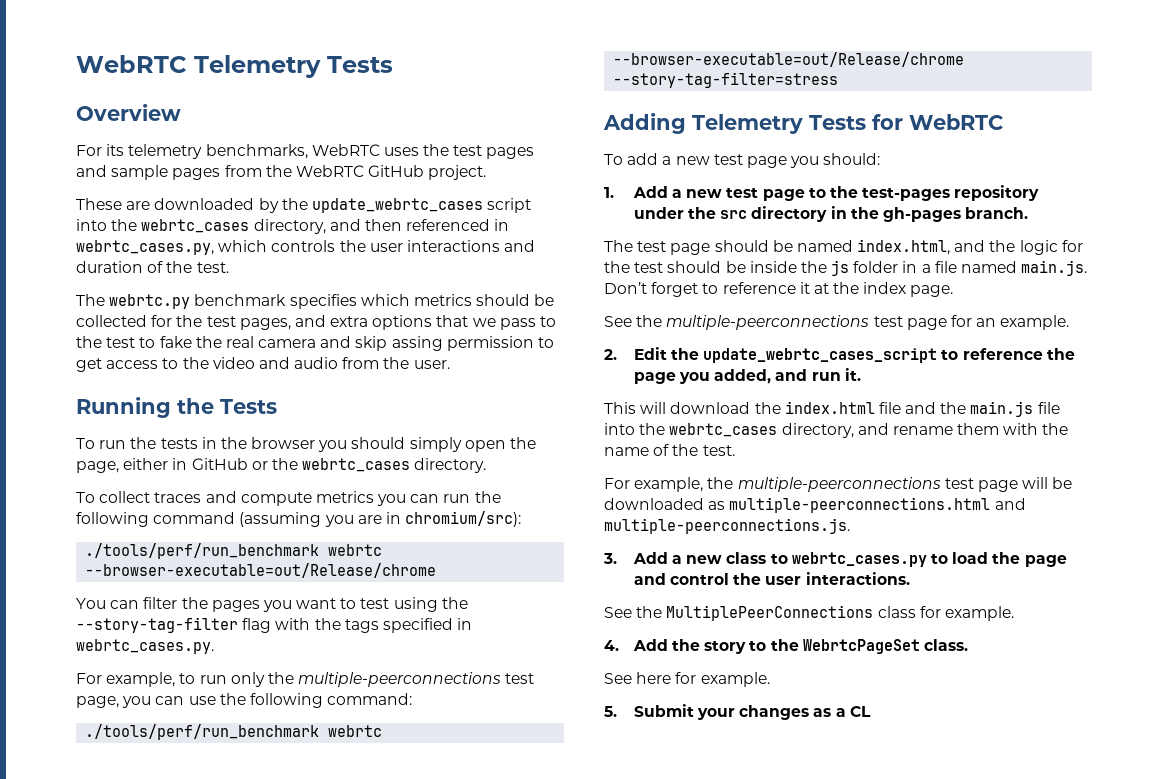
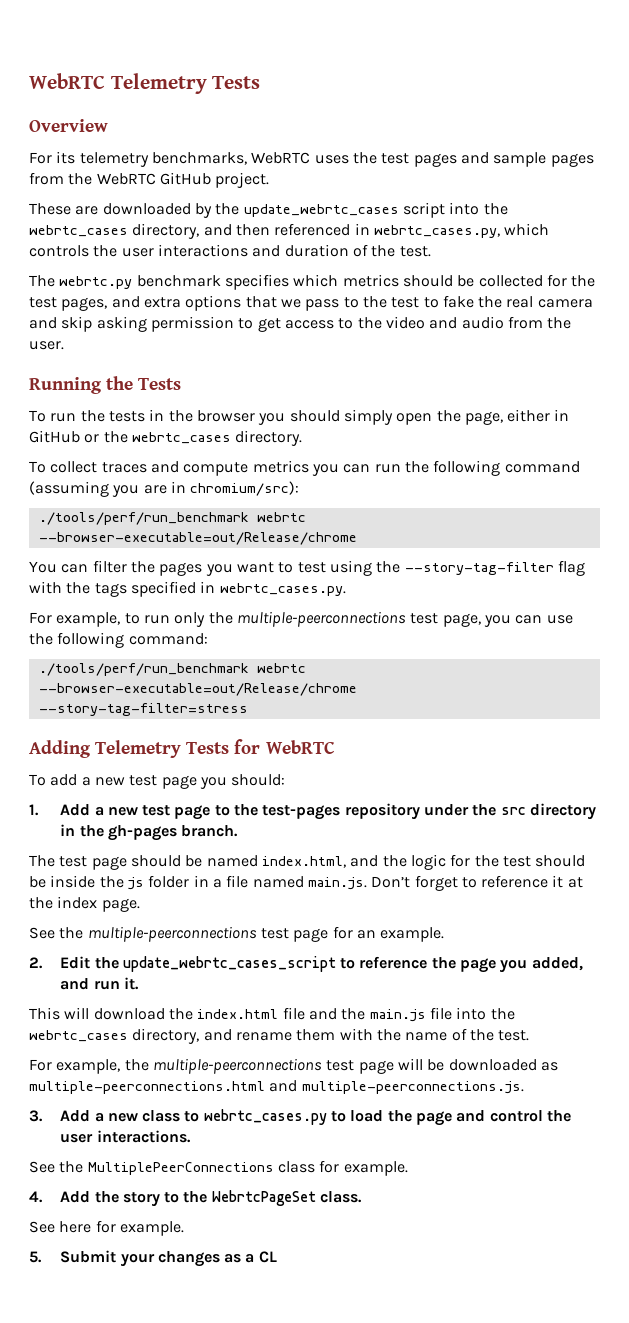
- The webrtc.py benchmark specifies which metrics should be collected for the test pages, and extra options that we pass to the test to fake the real camera and skip assing permission to get access to the video and audio from the user.
+ The webrtc.py benchmark specifies which metrics should be collected for the test pages, and extra options that we pass to the test to fake the real camera and skip asking permission to get access to the video and audio from the user.

